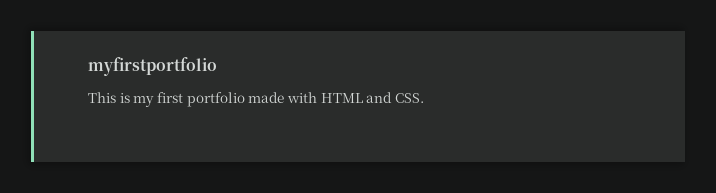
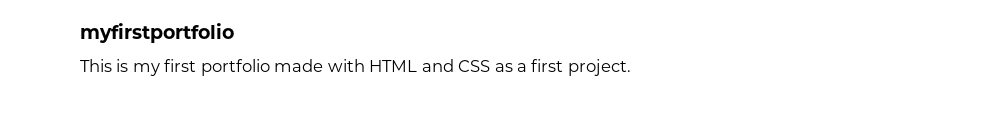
- This is my first portfolio made with HTML and CSS.
+ This is my first portfolio made with HTML and CSS as a first project.

